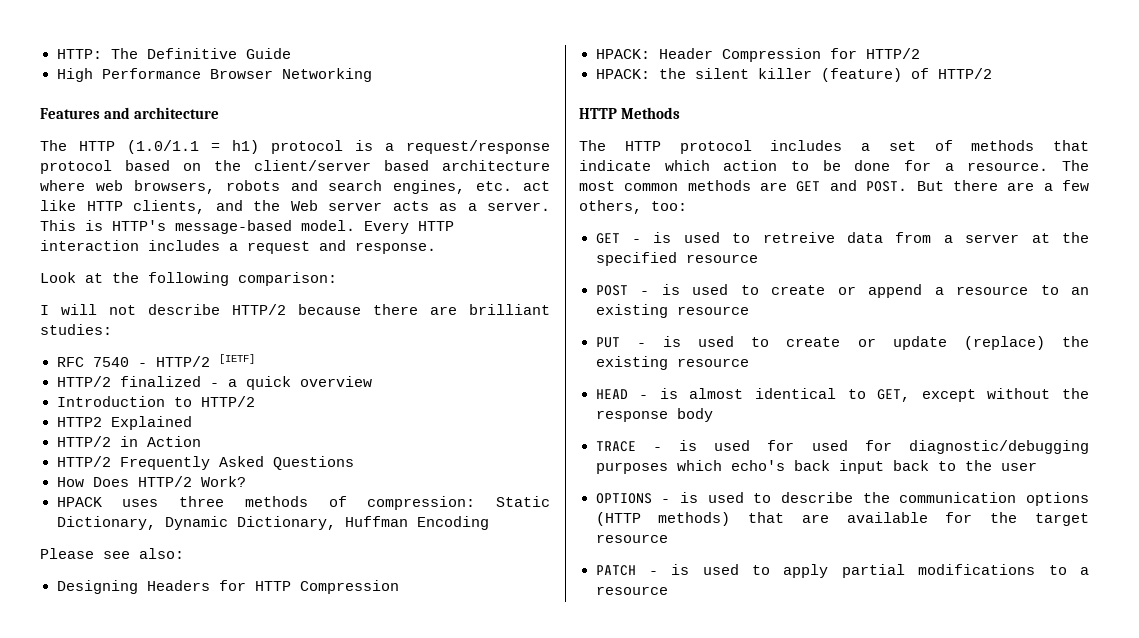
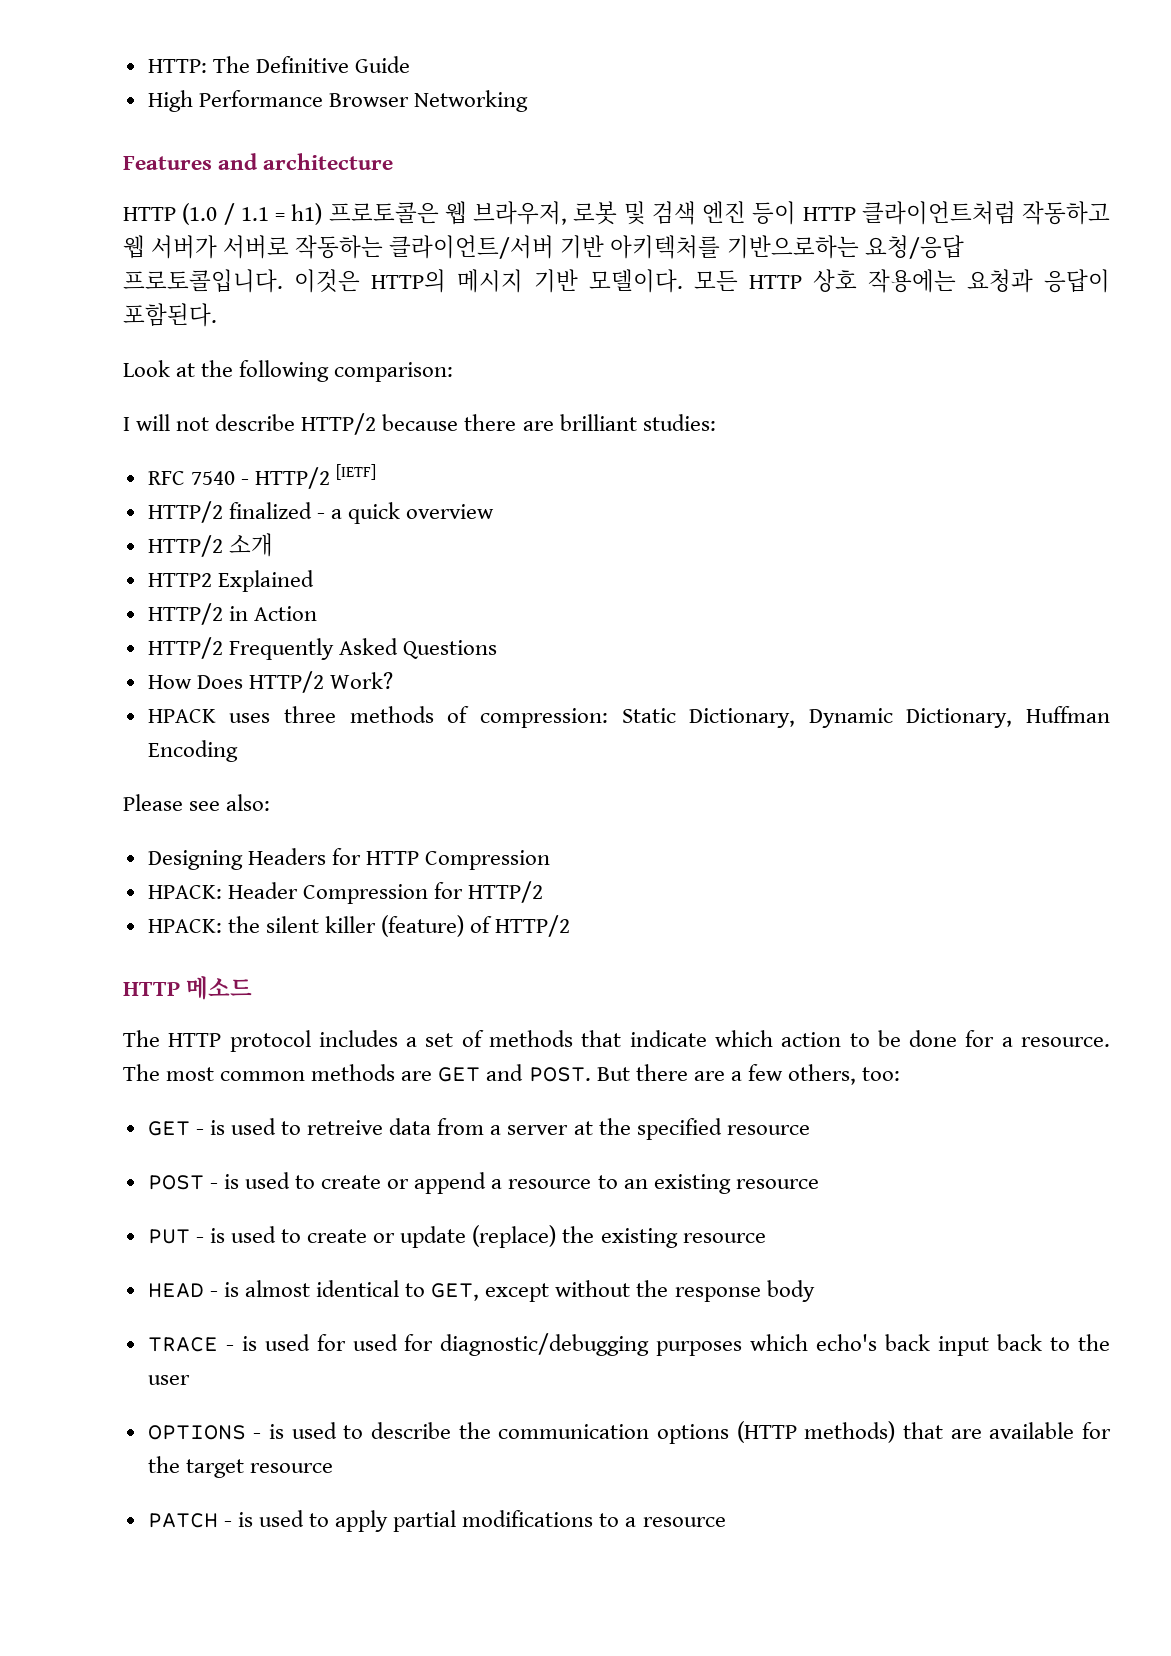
- The HTTP (1.0/1.1 = h1) protocol is a request/response protocol based on the client/server based architecture where web browsers, robots and search engines, etc. act like HTTP clients, and the Web server acts as a server. This is HTTP's message-based model. Every HTTP interaction includes a request and response.
+ HTTP (1.0 / 1.1 = h1) 프로토콜은 웹 브라우저, 로봇 및 검색 엔진 등이 HTTP 클라이언트처럼 작동하고 웹 서버가 서버로 작동하는 클라이언트/서버 기반 아키텍처를 기반으로하는 요청/응답 프로토콜입니다. 이것은 HTTP의 메시지 기반 모델이다. 모든 HTTP 상호 작용에는 요청과 응답이 포함된다.
- Introduction to HTTP/2
+ HTTP/2 소개
- HTTP Methods
+ HTTP 메소드

